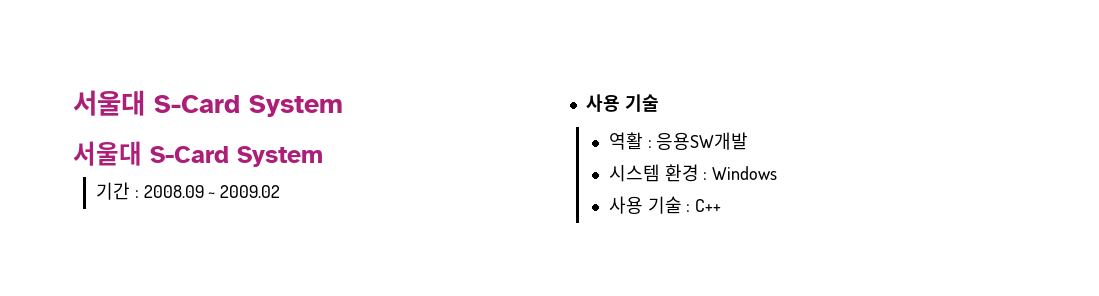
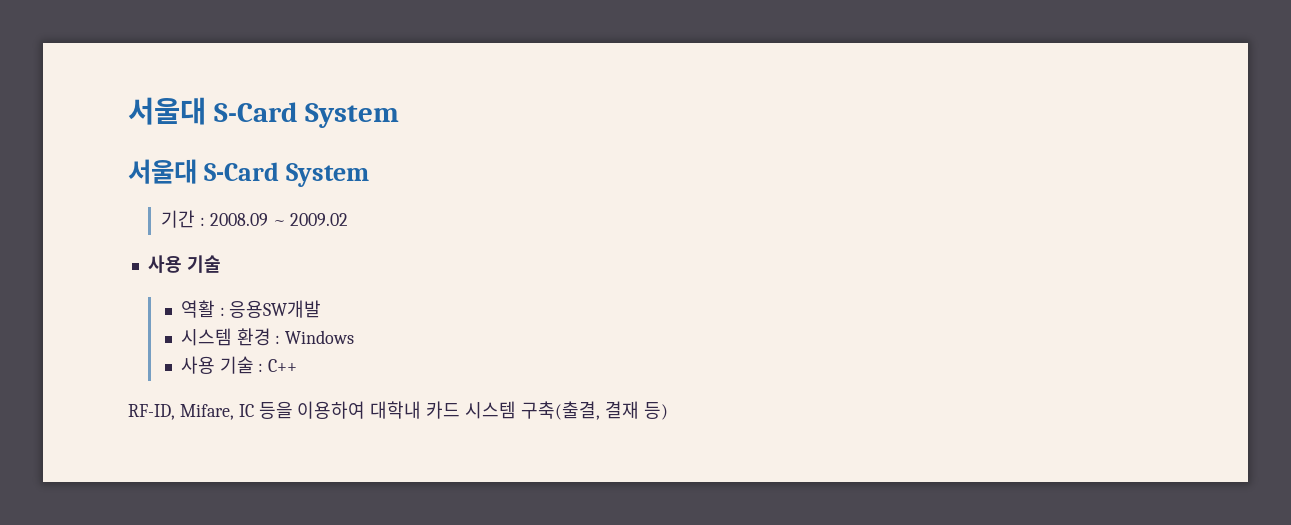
+ RF-ID, Mifare, IC 등을 이용하여 대학내 카드 시스템 구축(출결, 결재 등)

